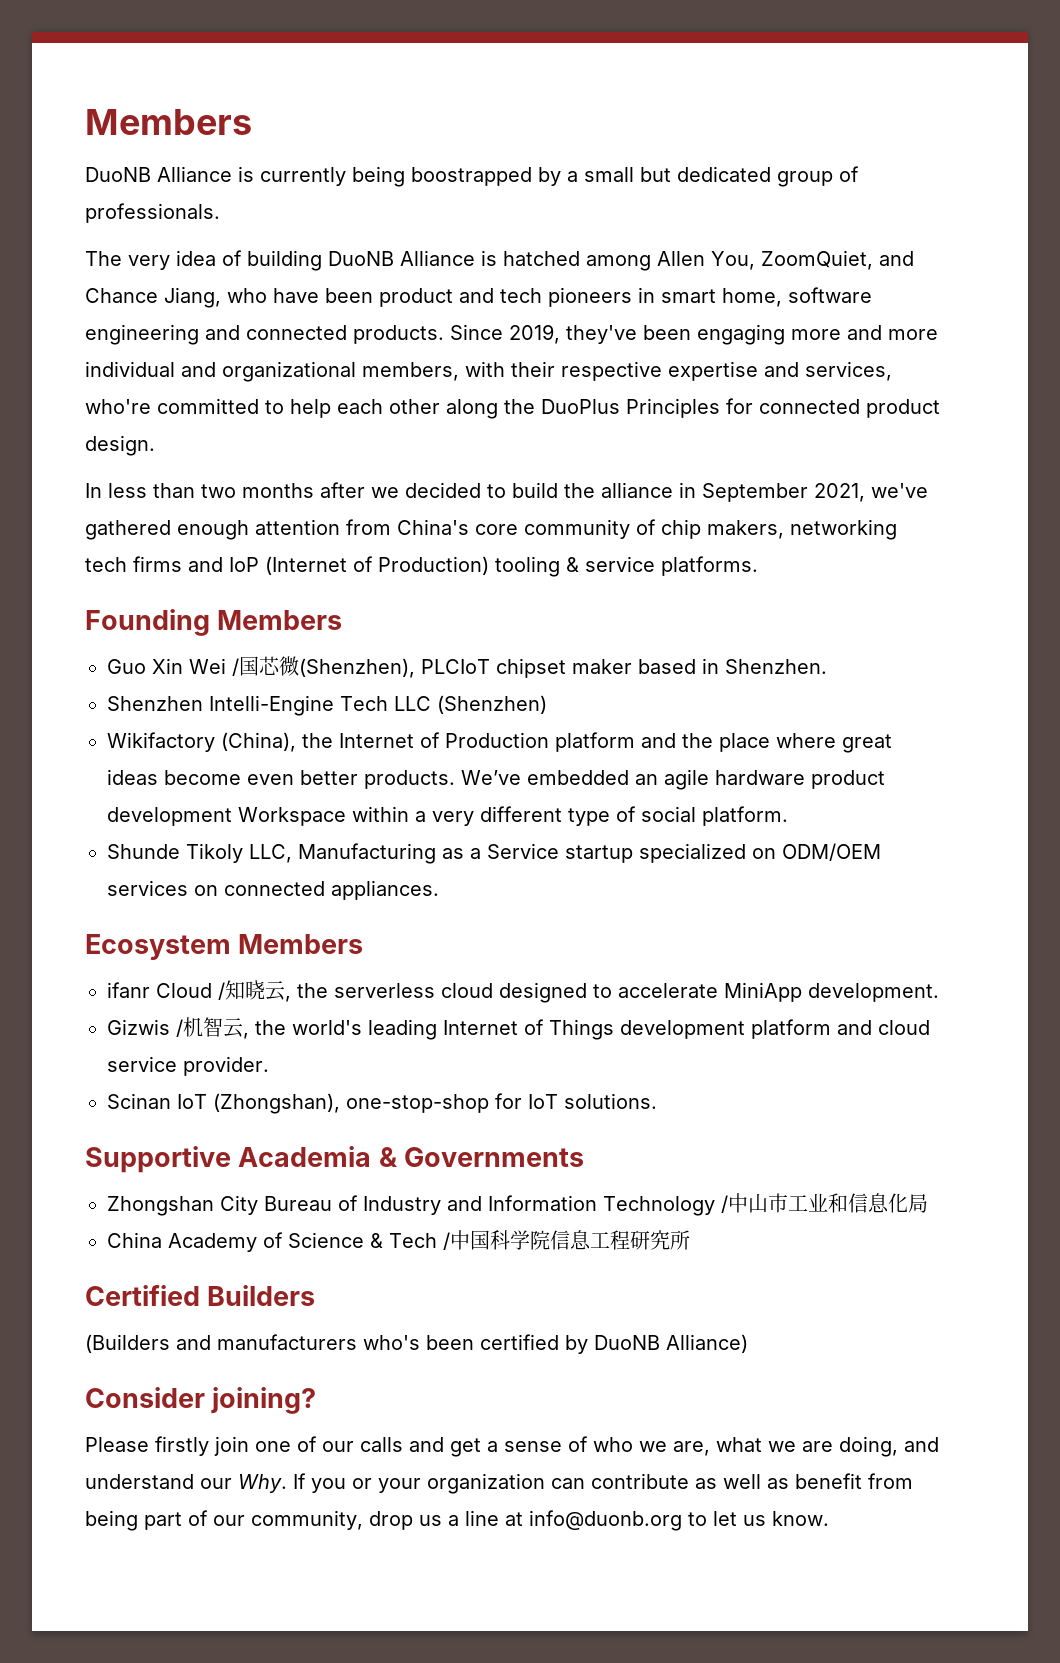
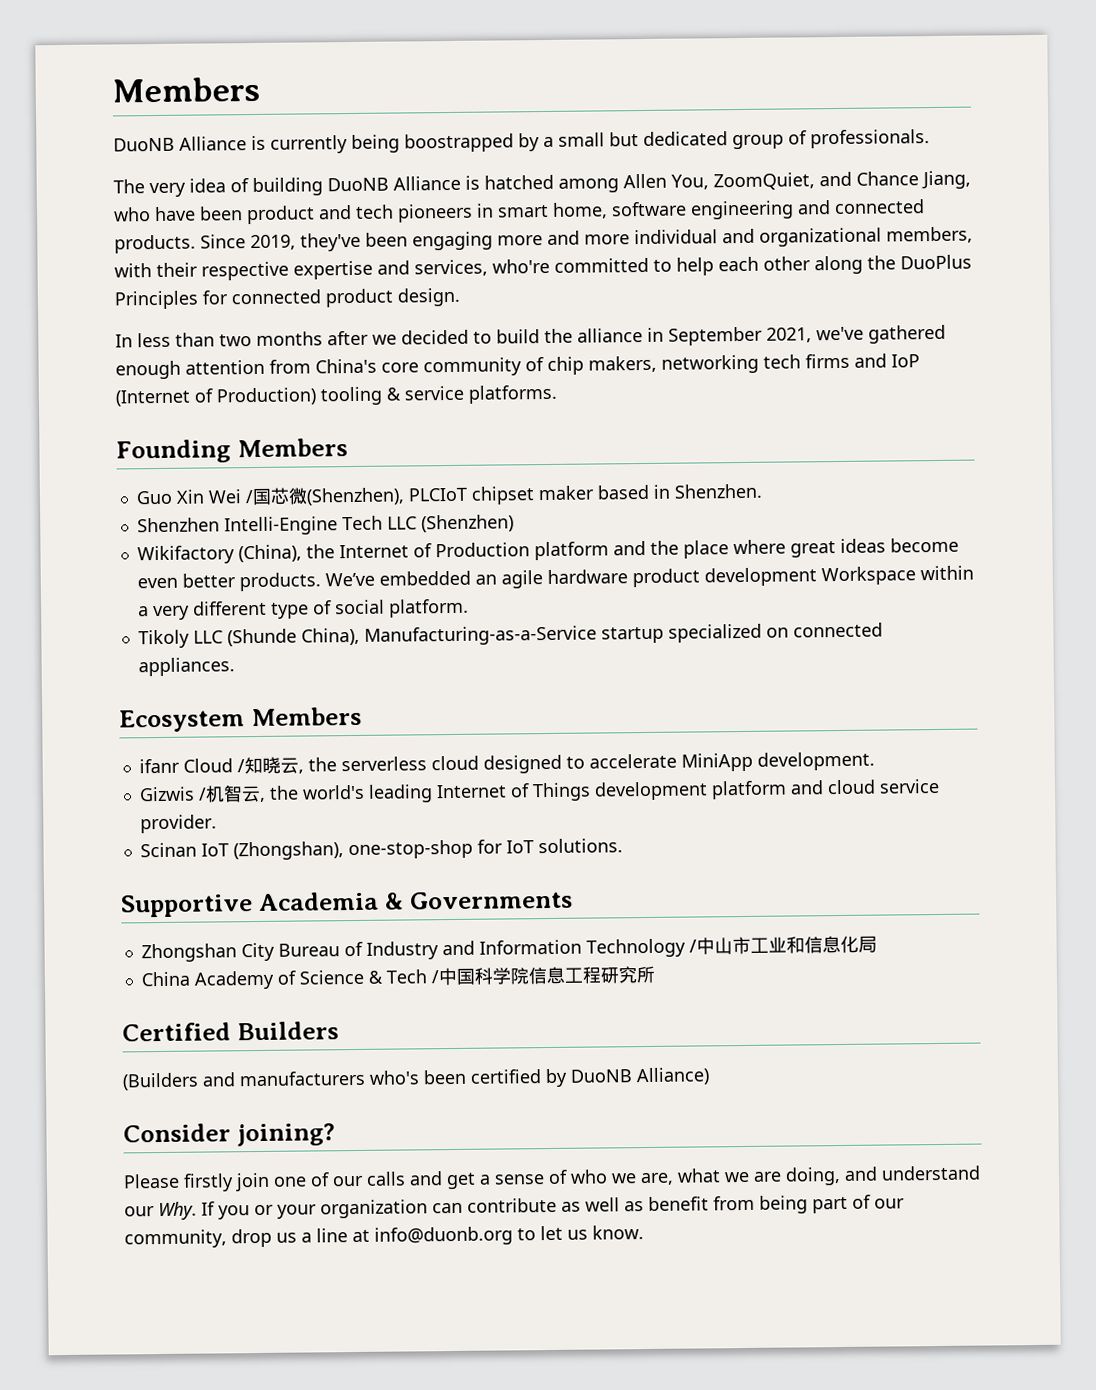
- Shunde Tikoly LLC, Manufacturing as a Service startup specialized on ODM/OEM services on connected appliances.
+ Tikoly LLC (Shunde China), Manufacturing-as-a-Service startup specialized on connected appliances.

